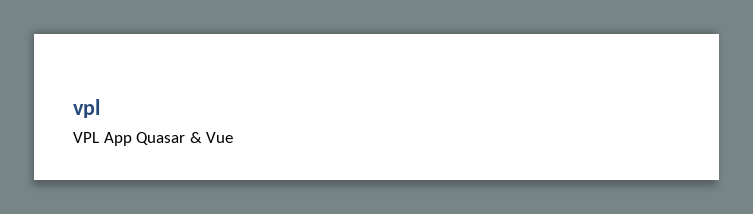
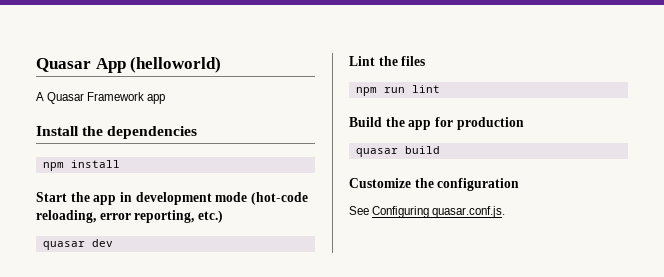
- vpl
- VPL App Quasar & Vue
+ Quasar App (helloworld)
+ A Quasar Framework app
+ Install the dependencies
+ npm install
+ Start the app in development mode (hot-code reloading, error reporting, etc.)
+ quasar dev
+ Lint the files
+ npm run lint
+ Build the app for production
+ quasar build
+ Customize the configuration
+ See Configuring quasar.conf.js.

